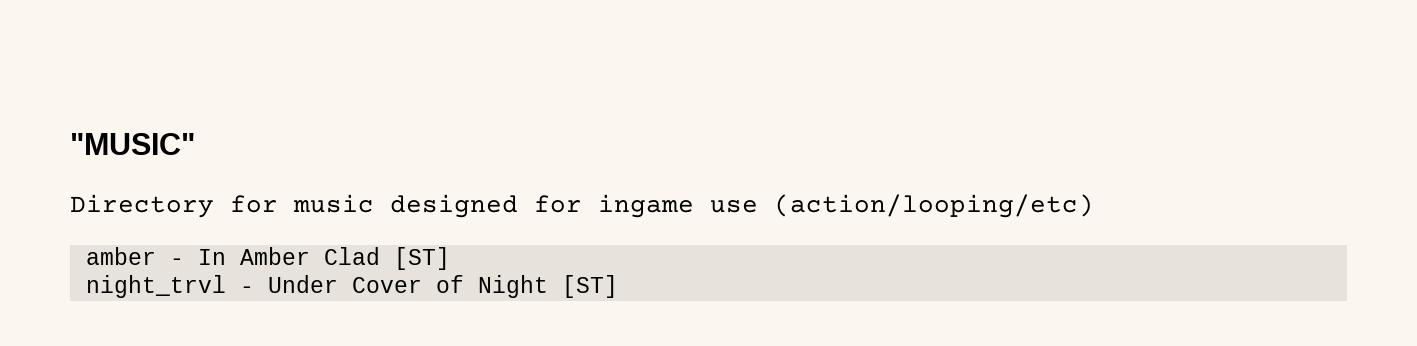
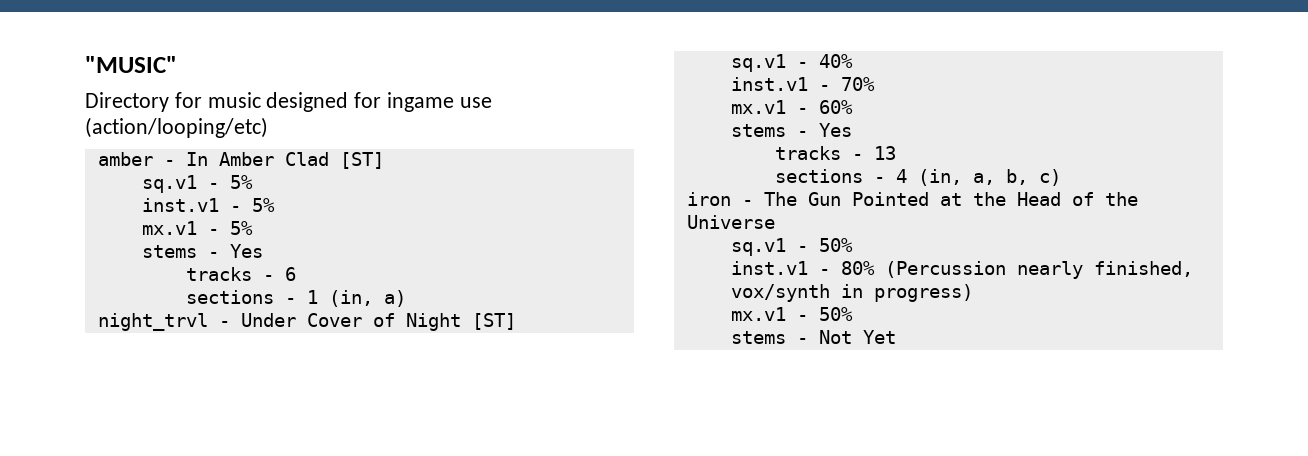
+ sq.v1 - 5%
+ inst.v1 - 5%
+ mx.v1 - 5%
+ stems - Yes
+ tracks - 6
+ sections - 1 (in, a)
+ sq.v1 - 40%
+ inst.v1 - 70%
+ mx.v1 - 60%
+ stems - Yes
+ tracks - 13
+ sections - 4 (in, a, b, c)
+ iron - The Gun Pointed at the Head of the Universe
+ sq.v1 - 50%
+ inst.v1 - 80% (Percussion nearly finished, vox/synth in progress)
+ mx.v1 - 50%
+ stems - Not Yet

